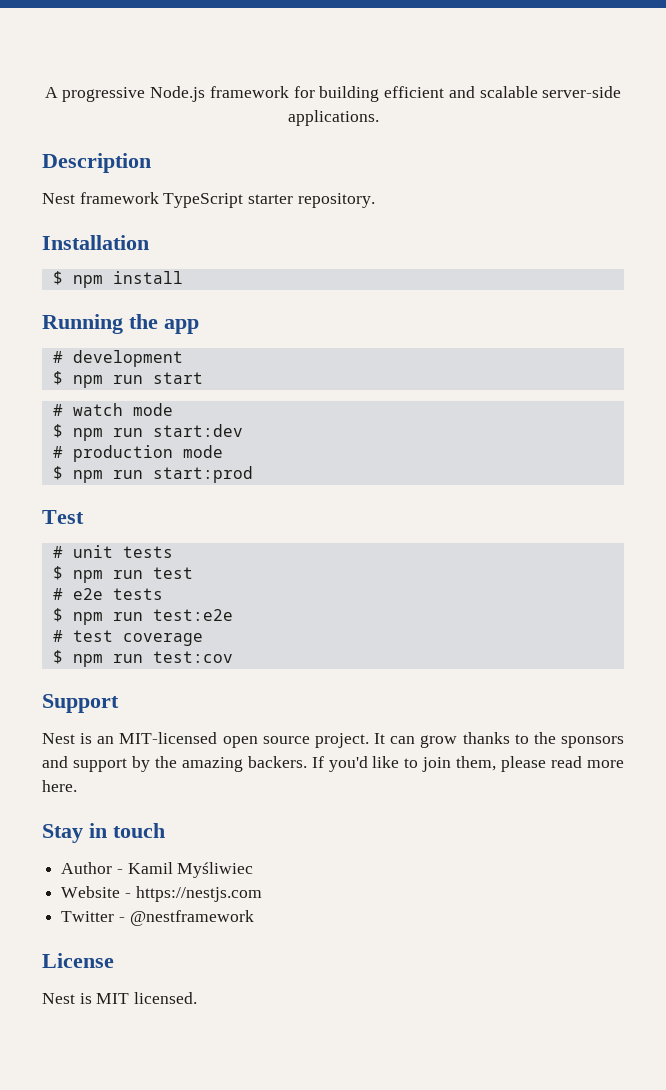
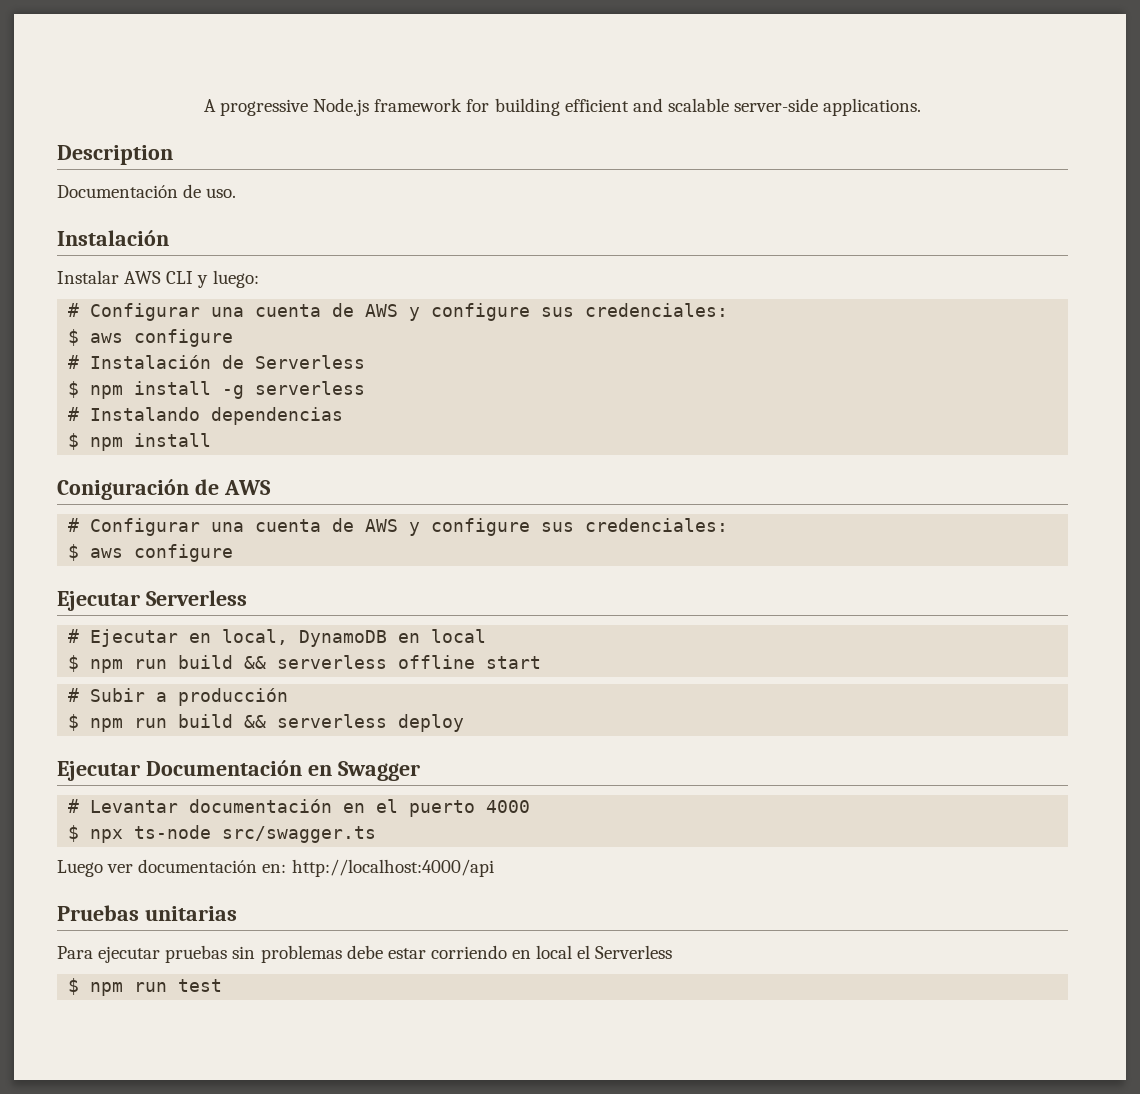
- Nest framework TypeScript starter repository.
- Installation
+ Documentación de uso.
+ Instalación
+ Instalar AWS CLI y luego:
+ # Configurar una cuenta de AWS y configure sus credenciales:
+ $ aws configure
+ # Instalación de Serverless
+ $ npm install -g serverless
+ # Instalando dependencias
  $ npm install
- Running the app
- # development
- $ npm run start
+ Coniguración de AWS
+ # Configurar una cuenta de AWS y configure sus credenciales:
+ $ aws configure
+ Ejecutar Serverless
+ # Ejecutar en local, DynamoDB en local
+ $ npm run build && serverless offline start
- # watch mode
- $ npm run start:dev
- # production mode
- $ npm run start:prod
- Test
- # unit tests
+ # Subir a producción
+ $ npm run build && serverless deploy
+ Ejecutar Documentación en Swagger
+ # Levantar documentación en el puerto 4000
+ $ npx ts-node src/swagger.ts
+ Luego ver documentación en: http://localhost:4000/api
+ Pruebas unitarias
+ Para ejecutar pruebas sin problemas debe estar corriendo en local el Serverless
  $ npm run test
- # e2e tests
- $ npm run test:e2e
- # test coverage
- $ npm run test:cov
- Support
- Nest is an MIT-licensed open source project. It can grow thanks to the sponsors and support by the amazing backers. If you'd like to join them, please read more here.
- Stay in touch
- Author - Kamil Myśliwiec
- Website - https://nestjs.com
- Twitter - @nestframework
- License
- Nest is MIT licensed.

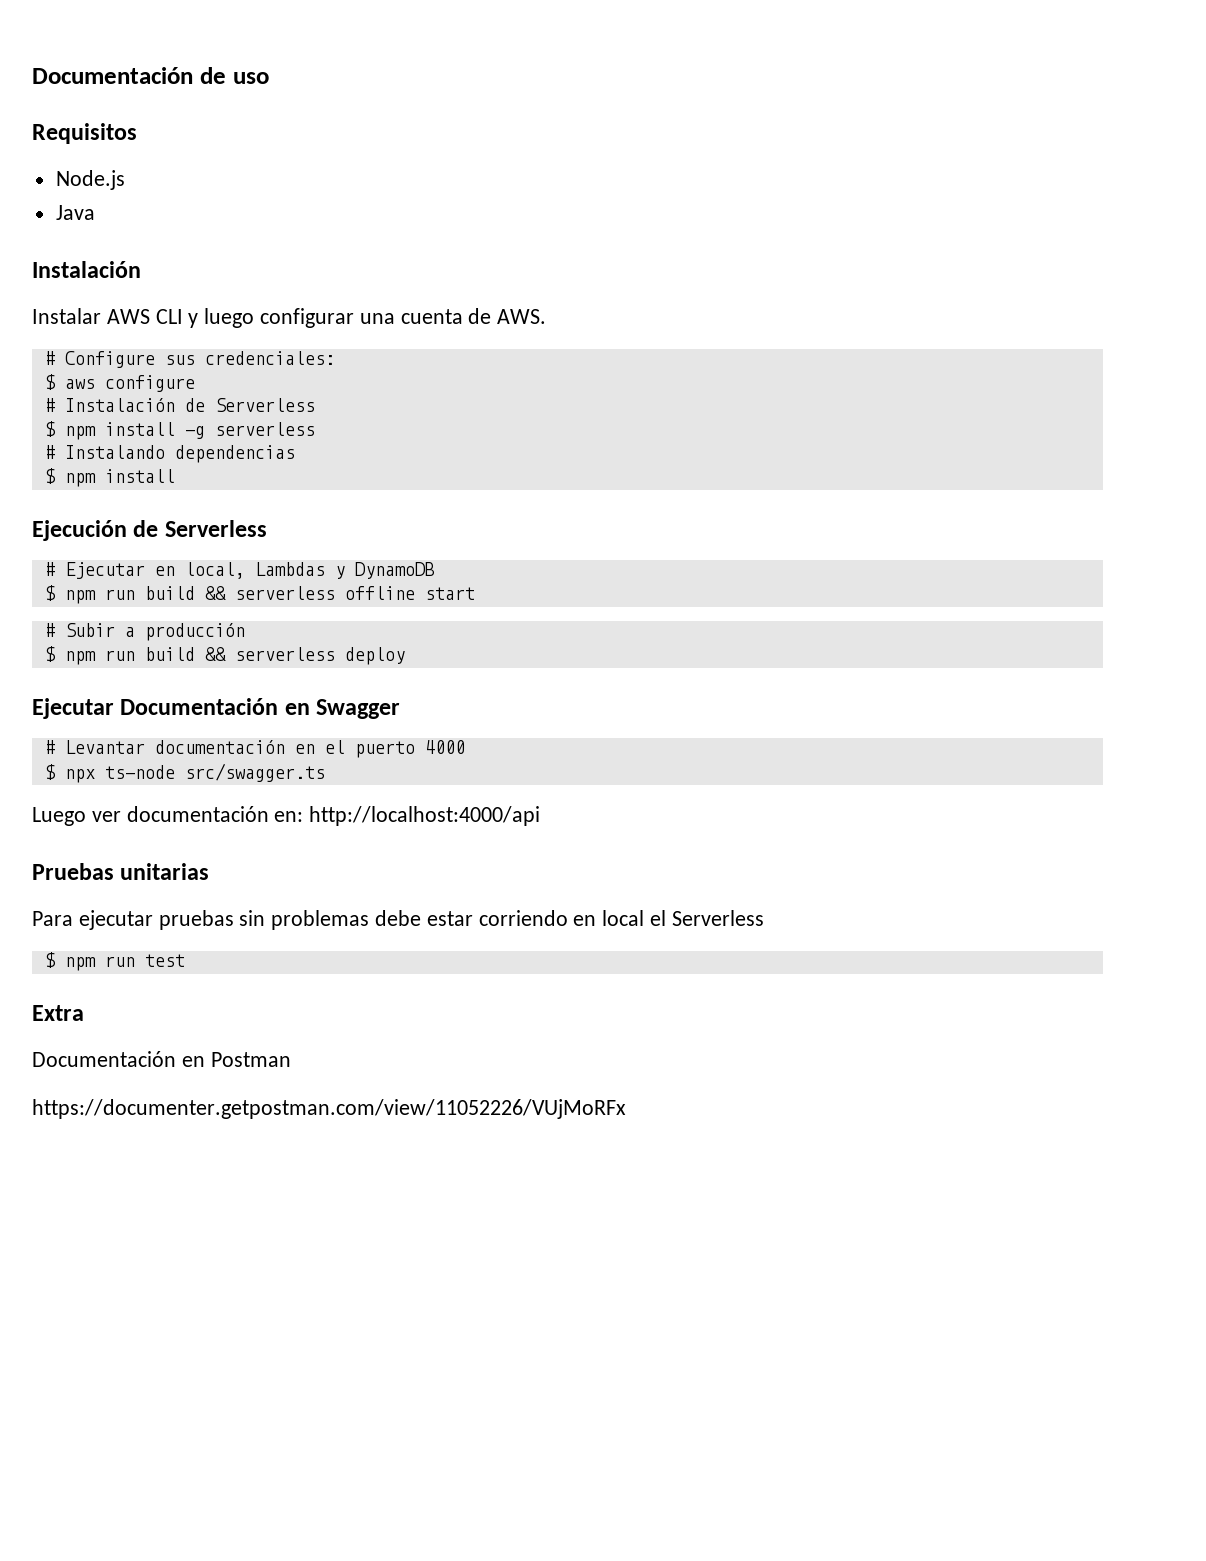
- A progressive Node.js framework for building efficient and scalable server-side applications.
- Description
- Documentación de uso.
+ Documentación de uso
+ Requisitos
+ Node.js
+ Java
- Instalar AWS CLI y luego:
- # Configurar una cuenta de AWS y configure sus credenciales:
+ Instalar AWS CLI y luego configurar una cuenta de AWS.
+ # Configure sus credenciales:
- Coniguración de AWS
- # Configurar una cuenta de AWS y configure sus credenciales:
- $ aws configure
- Ejecutar Serverless
+ Ejecución de Serverless
- # Ejecutar en local, DynamoDB en local
+ # Ejecutar en local, Lambdas y DynamoDB
+ Extra
+ Documentación en Postman
+ https://documenter.getpostman.com/view/11052226/VUjMoRFx

